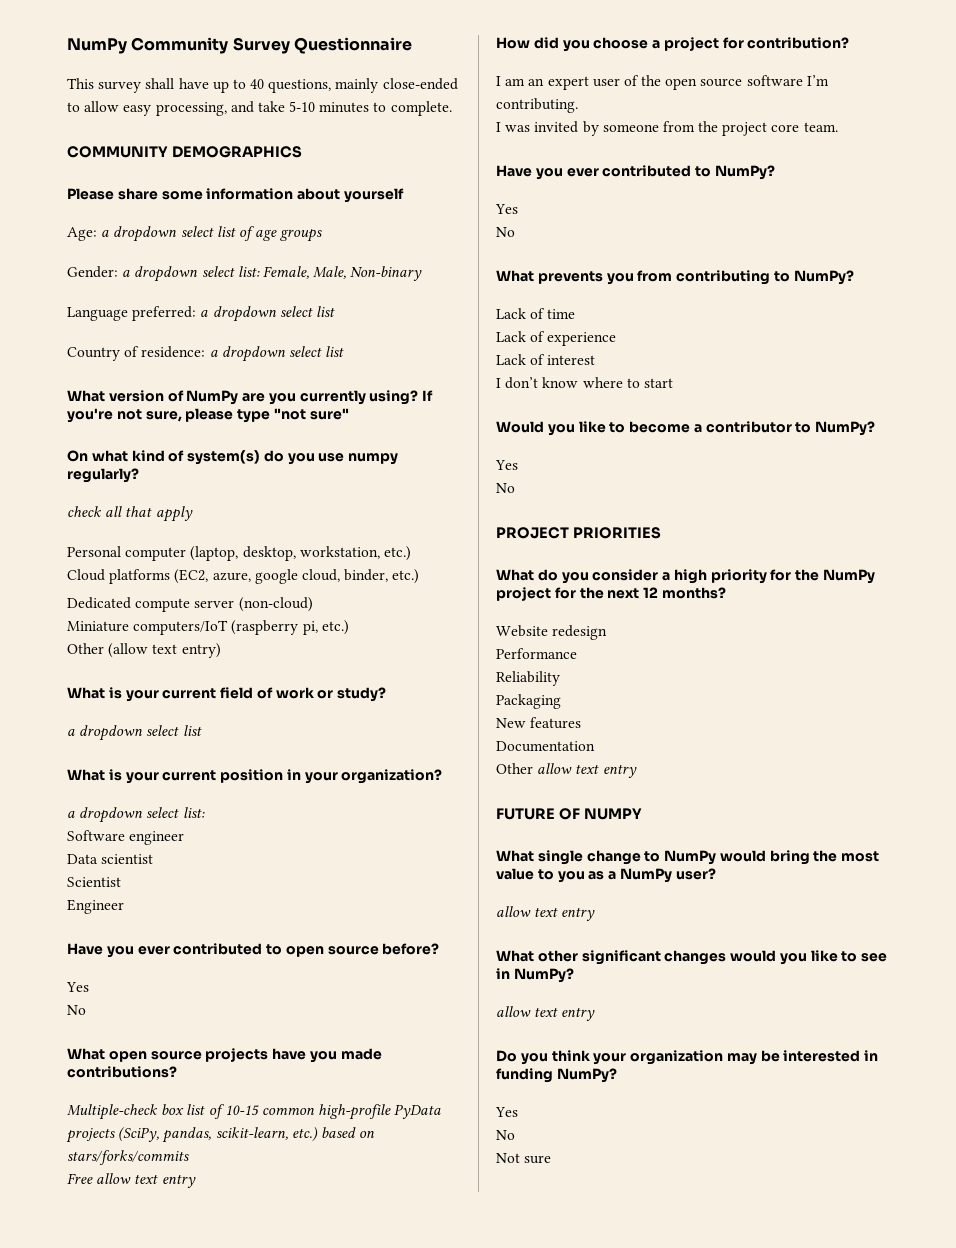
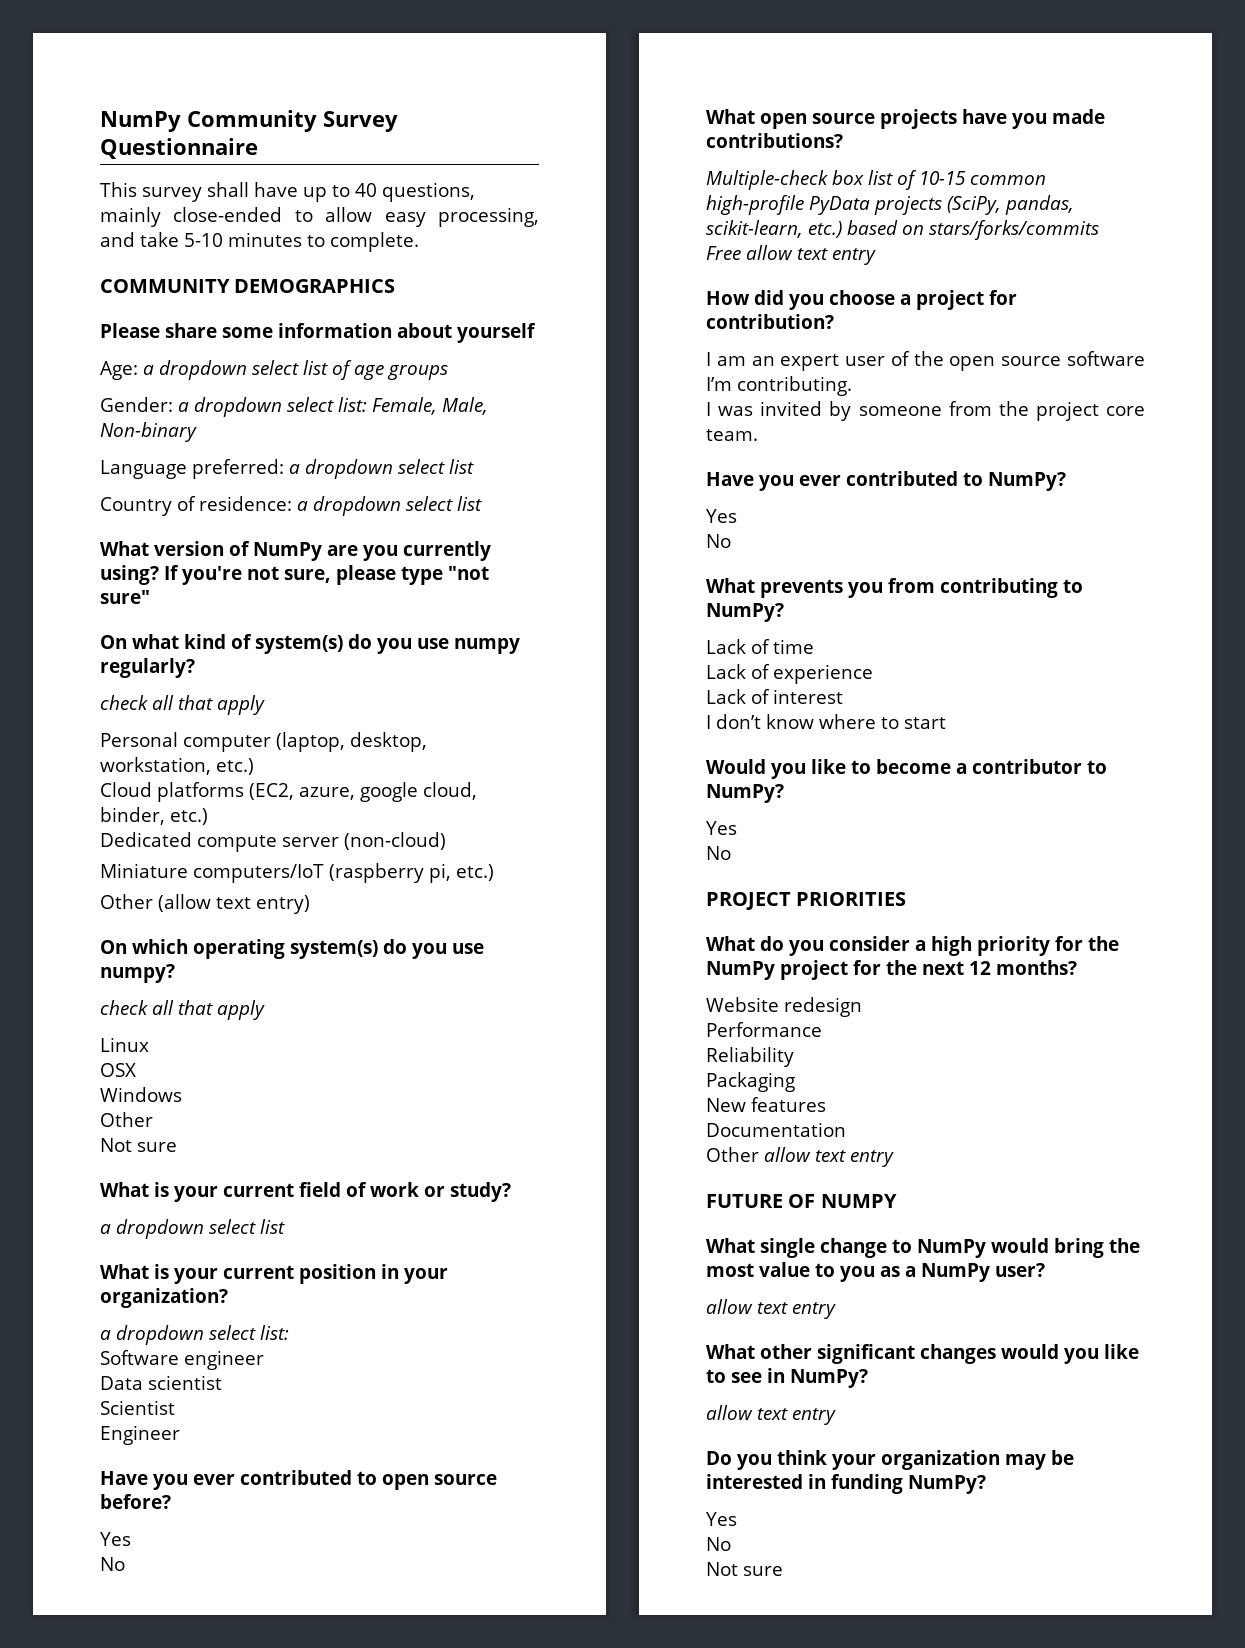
+ On which operating system(s) do you use numpy?
+ check all that apply
+ Linux
+ OSX
+ Windows
+ Other
+ Not sure

